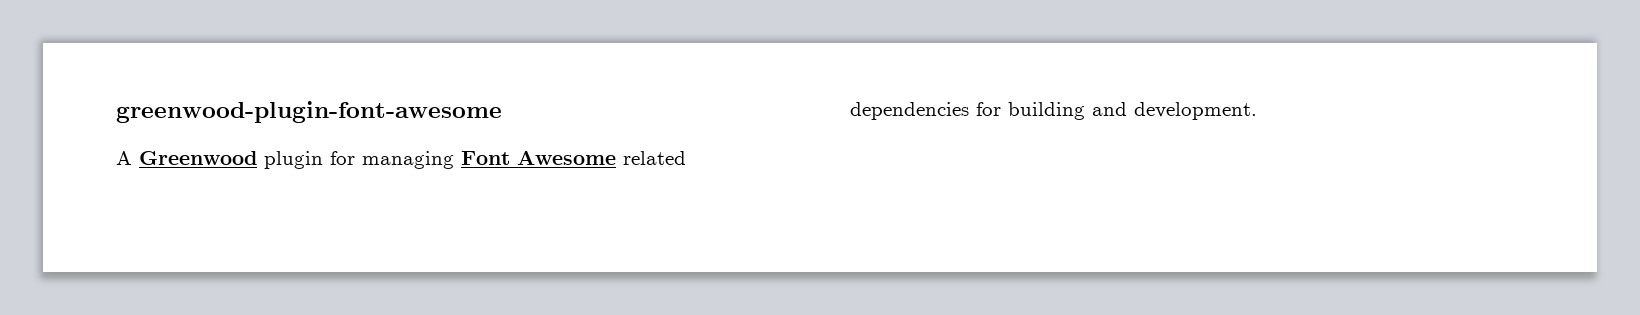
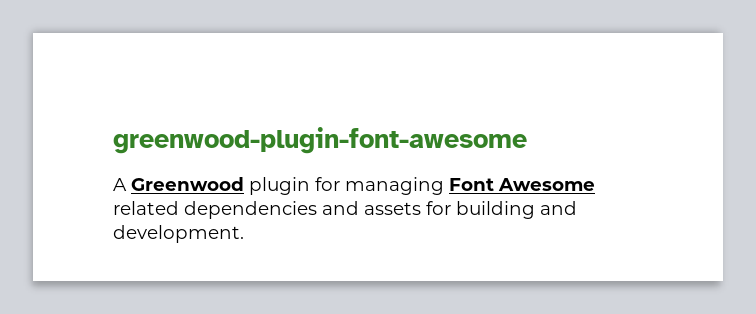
- A Greenwood plugin for managing Font Awesome related dependencies for building and development.
+ A Greenwood plugin for managing Font Awesome related dependencies and assets for building and development.

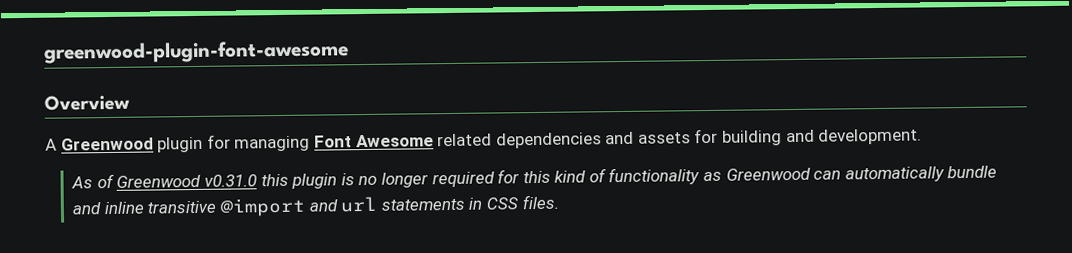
+ Overview
+ As of Greenwood v0.31.0 this plugin is no longer required for this kind of functionality as Greenwood can automatically bundle and inline transitive @import and url statements in CSS files.

